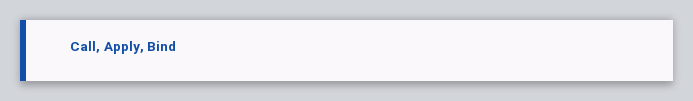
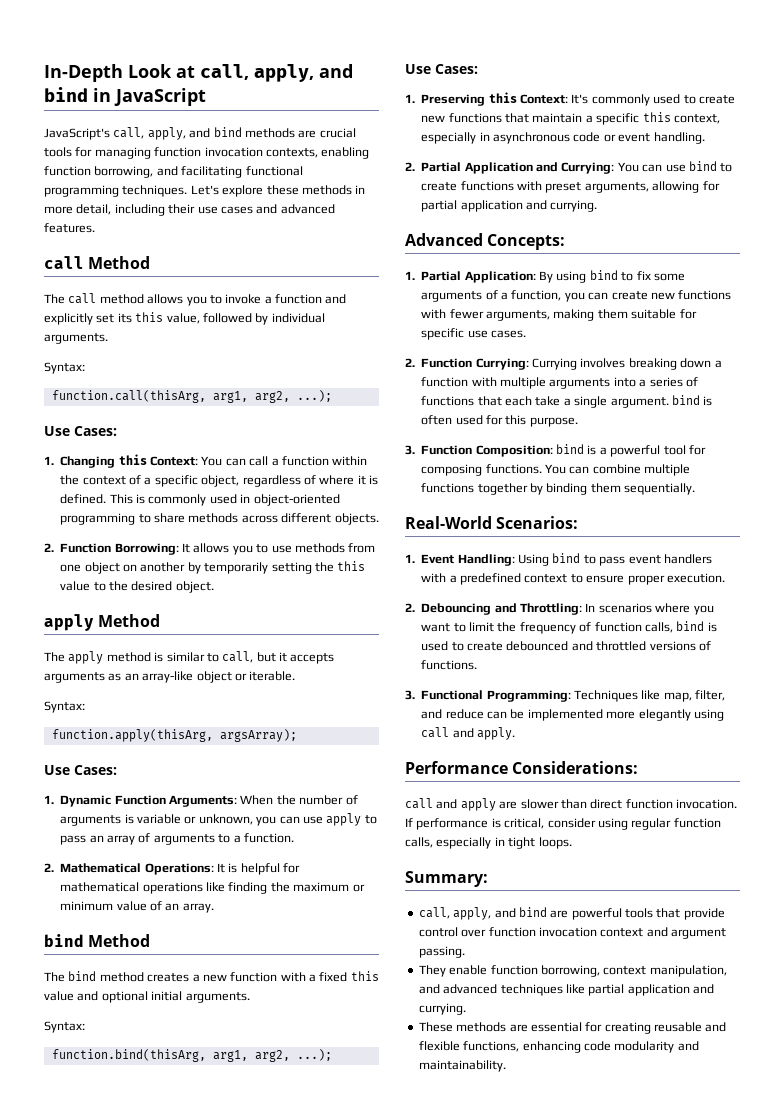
- Call, Apply, Bind
+ In-Depth Look at call, apply, and bind in JavaScript
+ JavaScript's call, apply, and bind methods are crucial tools for managing function invocation contexts, enabling function borrowing, and facilitating functional programming techniques. Let's explore these methods in more detail, including their use cases and advanced features.
+ call Method
+ The call method allows you to invoke a function and explicitly set its this value, followed by individual arguments.
+ Syntax:
+ function.call(thisArg, arg1, arg2, ...);
+ Use Cases:
+ 1. Changing this Context: You can call a function within the context of a specific object, regardless of where it is defined. This is commonly used in object-oriented programming to share methods across different objects.
+ 2. Function Borrowing: It allows you to use methods from one object on another by temporarily setting the this value to the desired object.
+ apply Method
+ The apply method is similar to call, but it accepts arguments as an array-like object or iterable.
+ Syntax:
+ function.apply(thisArg, argsArray);
+ Use Cases:
+ 1. Dynamic Function Arguments: When the number of arguments is variable or unknown, you can use apply to pass an array of arguments to a function.
+ 2. Mathematical Operations: It is helpful for mathematical operations like finding the maximum or minimum value of an array.
+ bind Method
+ The bind method creates a new function with a fixed this value and optional initial arguments.
+ Syntax:
+ function.bind(thisArg, arg1, arg2, ...);
+ Use Cases:
+ 1. Preserving this Context: It's commonly used to create new functions that maintain a specific this context, especially in asynchronous code or event handling.
+ 2. Partial Application and Currying: You can use bind to create functions with preset arguments, allowing for partial application and currying.
+ Advanced Concepts:
+ 1. Partial Application: By using bind to fix some arguments of a function, you can create new functions with fewer arguments, making them suitable for specific use cases.
+ 2. Function Currying: Currying involves breaking down a function with multiple arguments into a series of functions that each take a single argument. bind is often used for this purpose.
+ 3. Function Composition: bind is a powerful tool for composing functions. You can combine multiple functions together by binding them sequentially.
+ Real-World Scenarios:
+ 1. Event Handling: Using bind to pass event handlers with a predefined context to ensure proper execution.
+ 2. Debouncing and Throttling: In scenarios where you want to limit the frequency of function calls, bind is used to create debounced and throttled versions of functions.
+ 3. Functional Programming: Techniques like map, filter, and reduce can be implemented more elegantly using call and apply.
+ Performance Considerations:
+ call and apply are slower than direct function invocation. If performance is critical, consider using regular function calls, especially in tight loops.
+ Summary:
+ call, apply, and bind are powerful tools that provide control over function invocation context and argument passing.
+ They enable function borrowing, context manipulation, and advanced techniques like partial application and currying.
+ These methods are essential for creating reusable and flexible functions, enhancing code modularity and maintainability.

